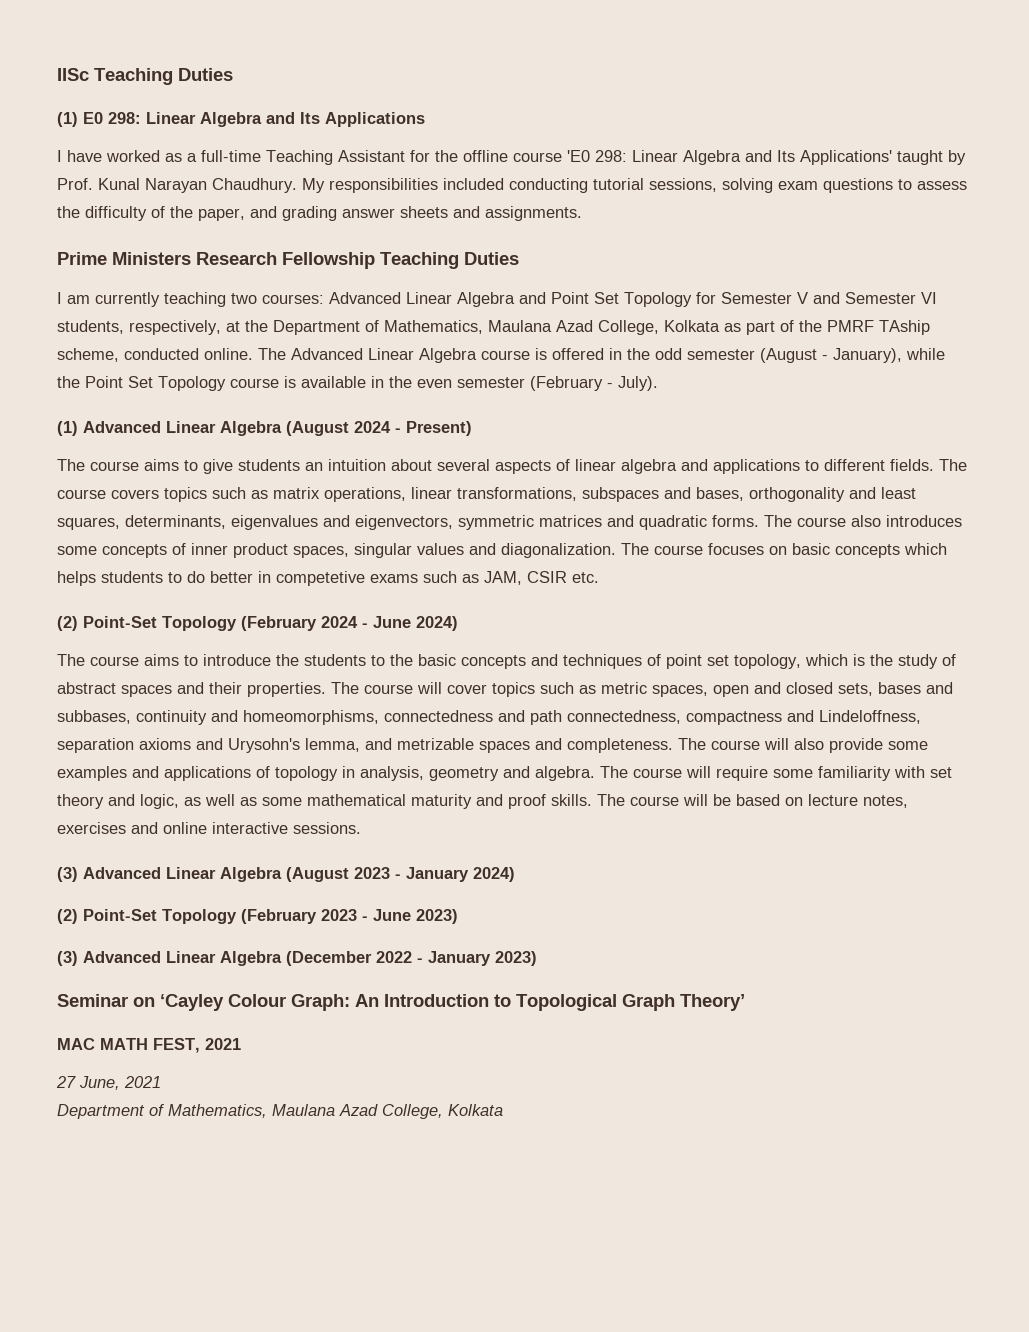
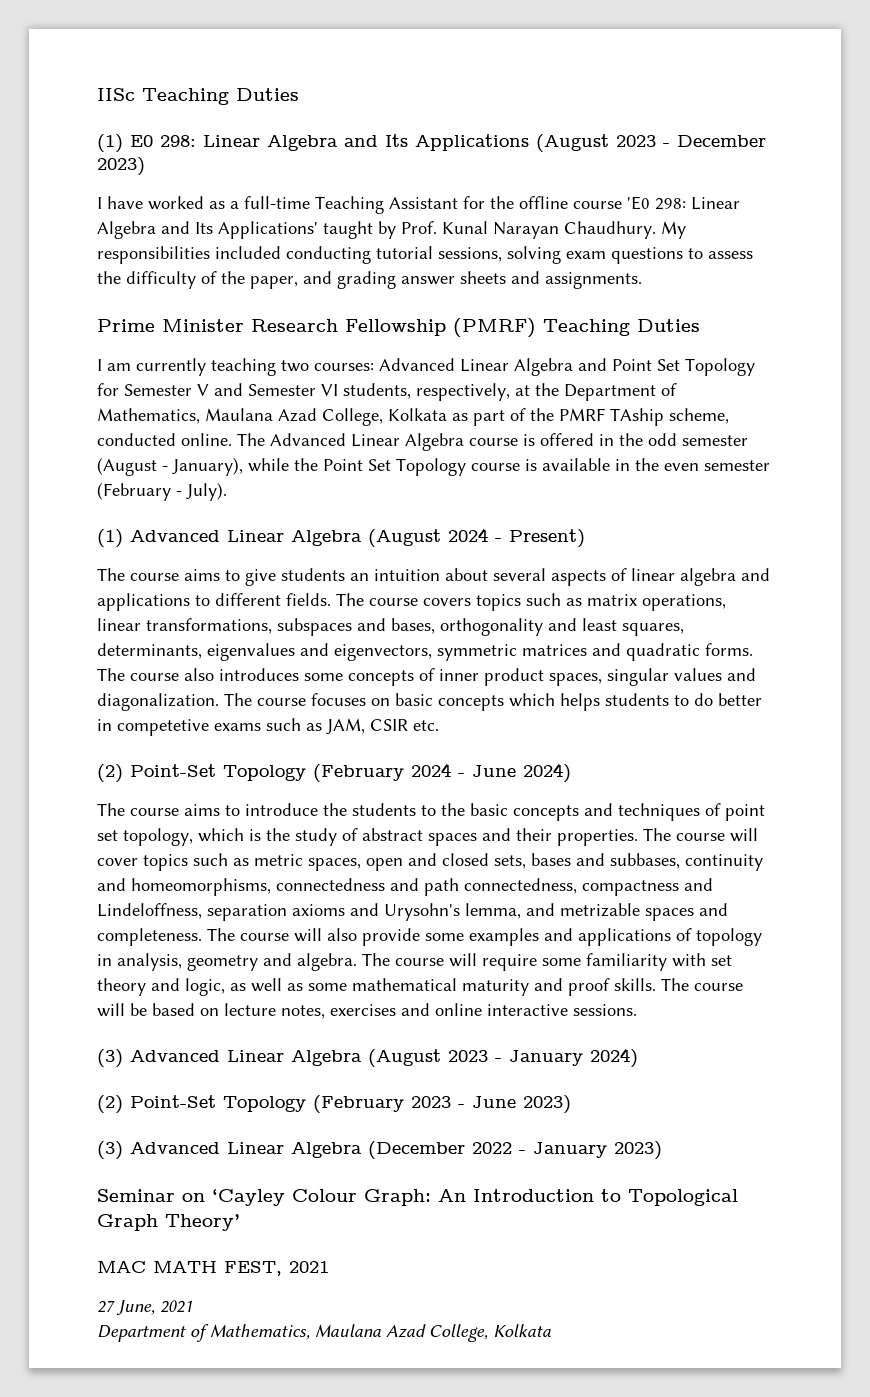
- (1) E0 298: Linear Algebra and Its Applications
+ (1) E0 298: Linear Algebra and Its Applications (August 2023 - December 2023)
- Prime Ministers Research Fellowship Teaching Duties
+ Prime Minister Research Fellowship (PMRF) Teaching Duties

